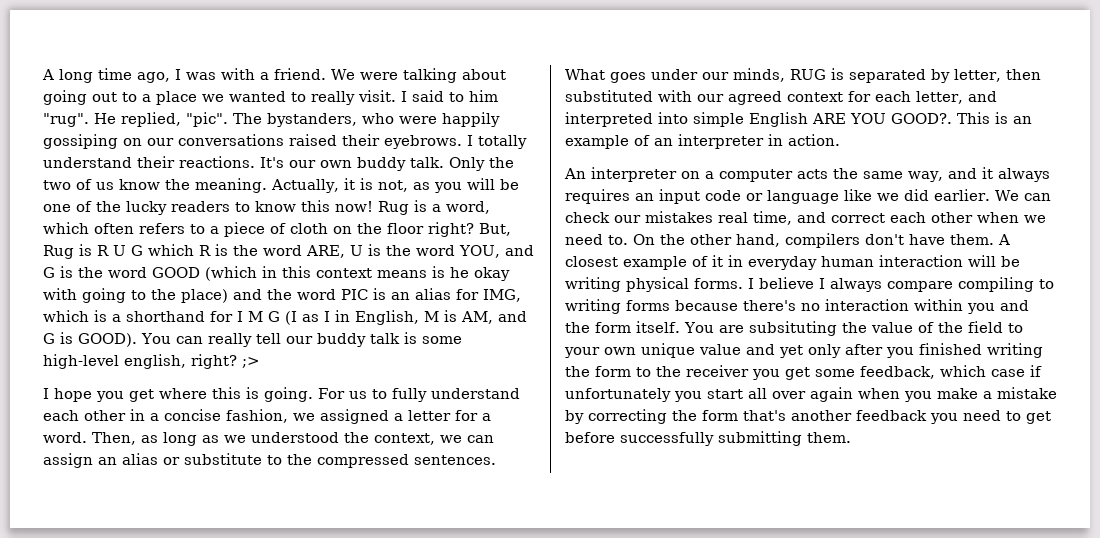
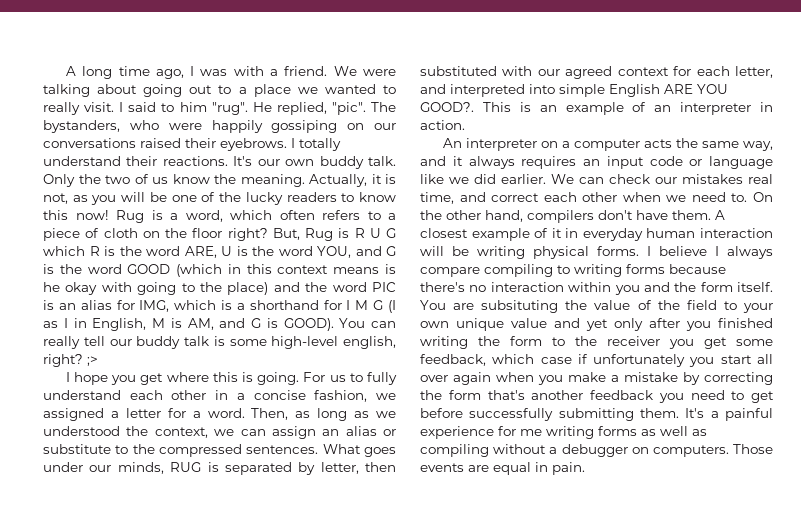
+ It's a painful experience for me writing forms as well as compiling without a debugger on computers. Those events are equal in pain.

